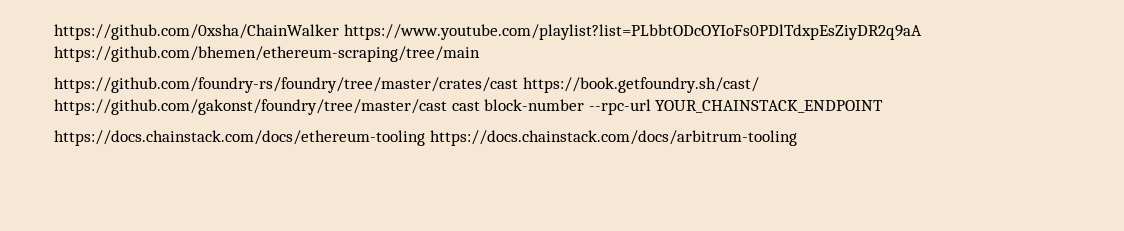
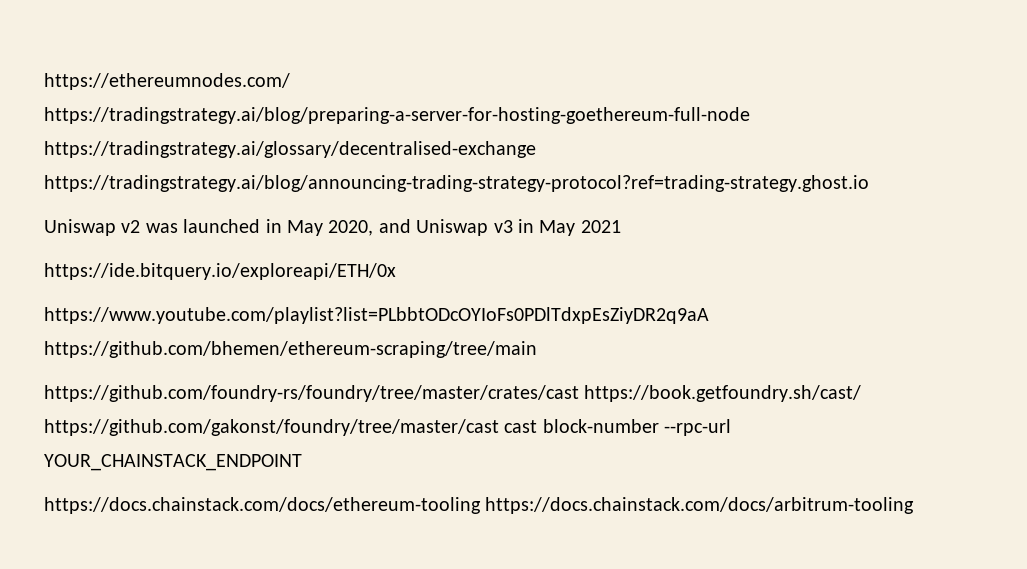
- https://github.com/0xsha/ChainWalker https://www.youtube.com/playlist?list=PLbbtODcOYIoFs0PDlTdxpEsZiyDR2q9aA https://github.com/bhemen/ethereum-scraping/tree/main
+ https://ethereumnodes.com/ https://tradingstrategy.ai/blog/preparing-a-server-for-hosting-goethereum-full-node https://tradingstrategy.ai/glossary/decentralised-exchange https://tradingstrategy.ai/blog/announcing-trading-strategy-protocol?ref=trading-strategy.ghost.io
+ Uniswap v2 was launched in May 2020, and Uniswap v3 in May 2021
+ https://ide.bitquery.io/exploreapi/ETH/0x
+ https://www.youtube.com/playlist?list=PLbbtODcOYIoFs0PDlTdxpEsZiyDR2q9aA https://github.com/bhemen/ethereum-scraping/tree/main

